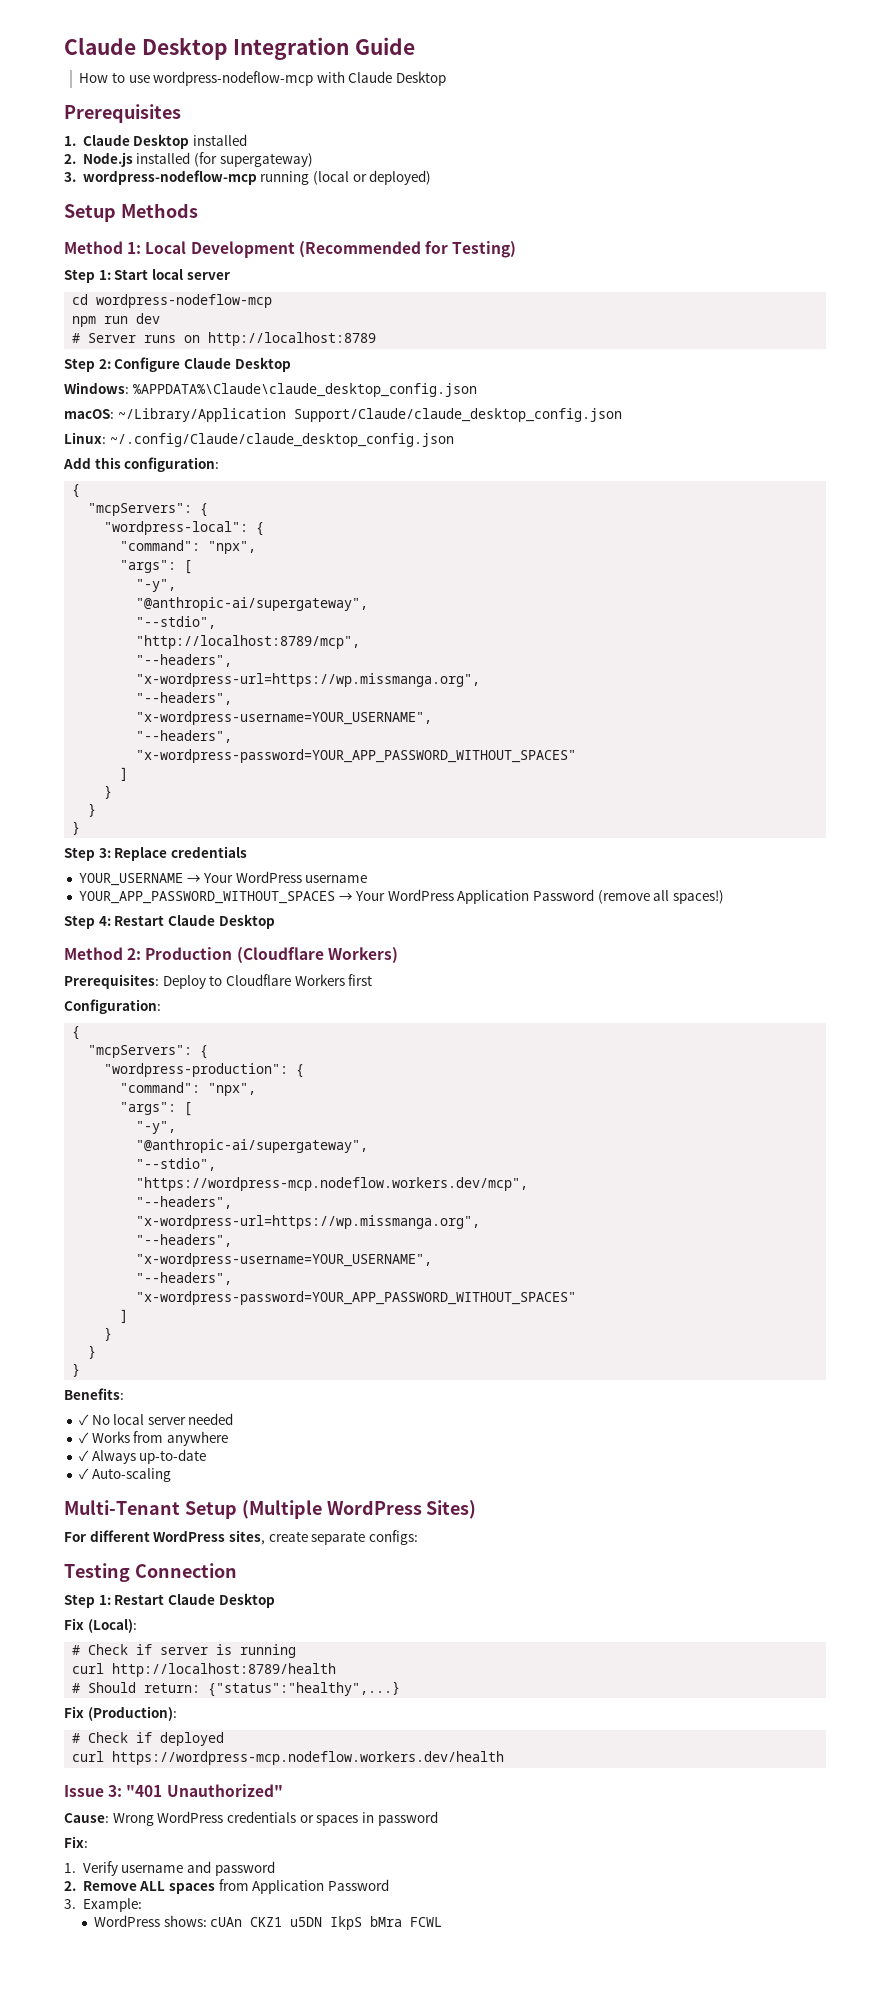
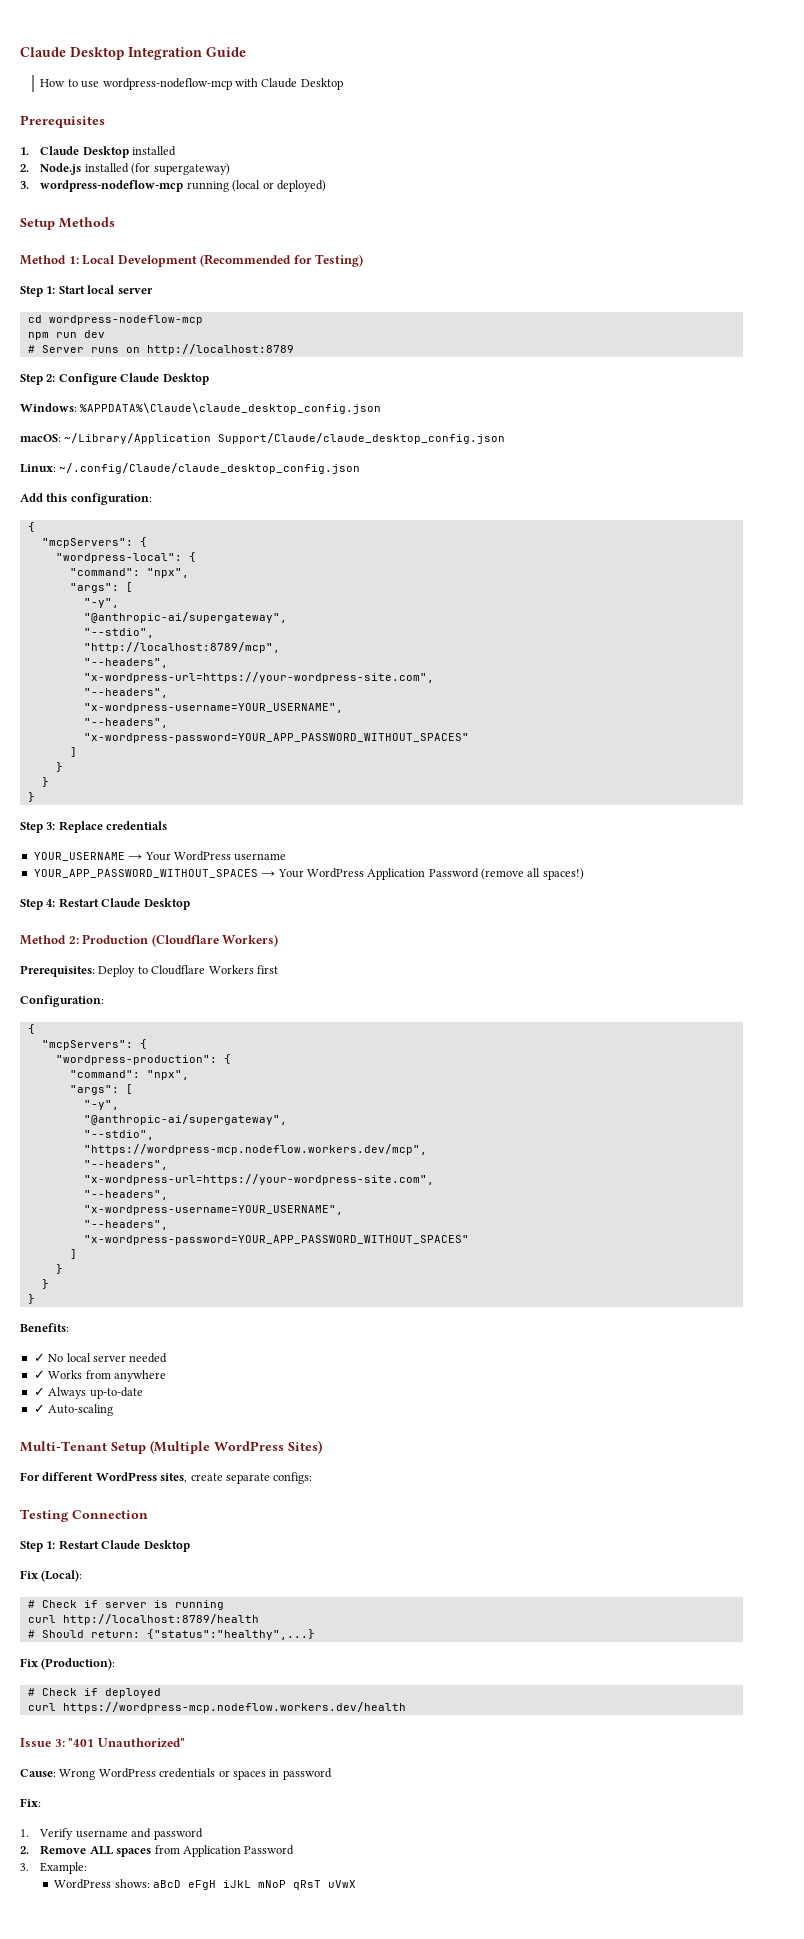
  "http://localhost:8789/mcp",
  "--headers",
- "x-wordpress-url=https://wp.missmanga.org",
+ "x-wordpress-url=https://your-wordpress-site.com",
  "https://wordpress-mcp.nodeflow.workers.dev/mcp",
  "--headers",
- "x-wordpress-url=https://wp.missmanga.org",
+ "x-wordpress-url=https://your-wordpress-site.com",
- WordPress shows: cUAn CKZ1 u5DN IkpS bMra FCWL
+ WordPress shows: aBcD eFgH iJkL mNoP qRsT uVwX

